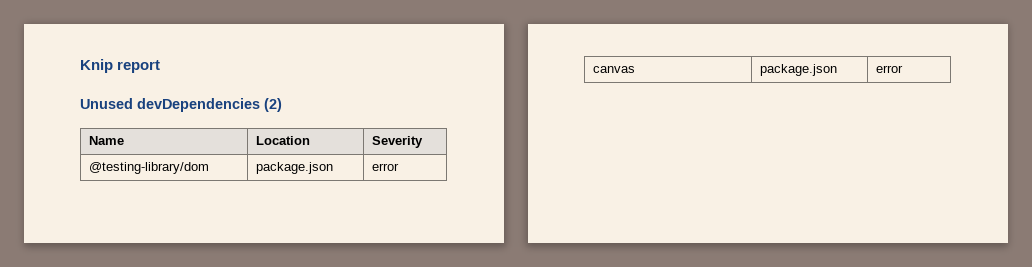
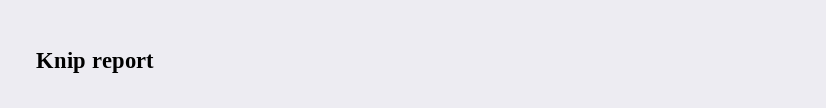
- Unused devDependencies (2)
- Name | Location | Severity
- @testing-library/dom | package.json | error
- canvas | package.json | error

